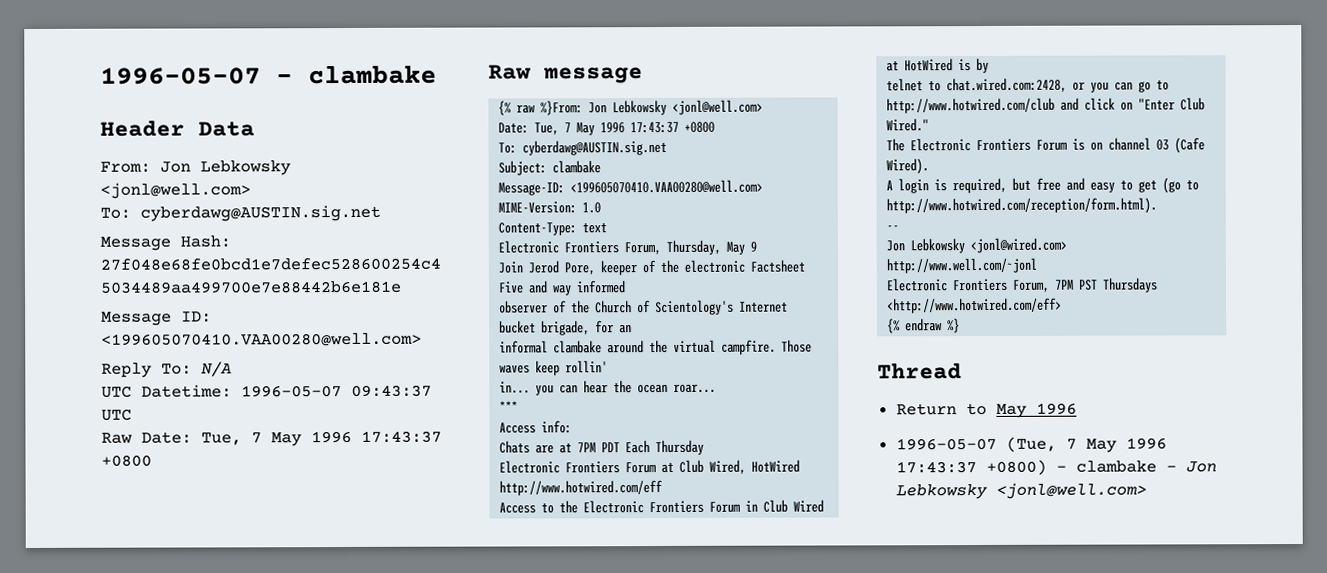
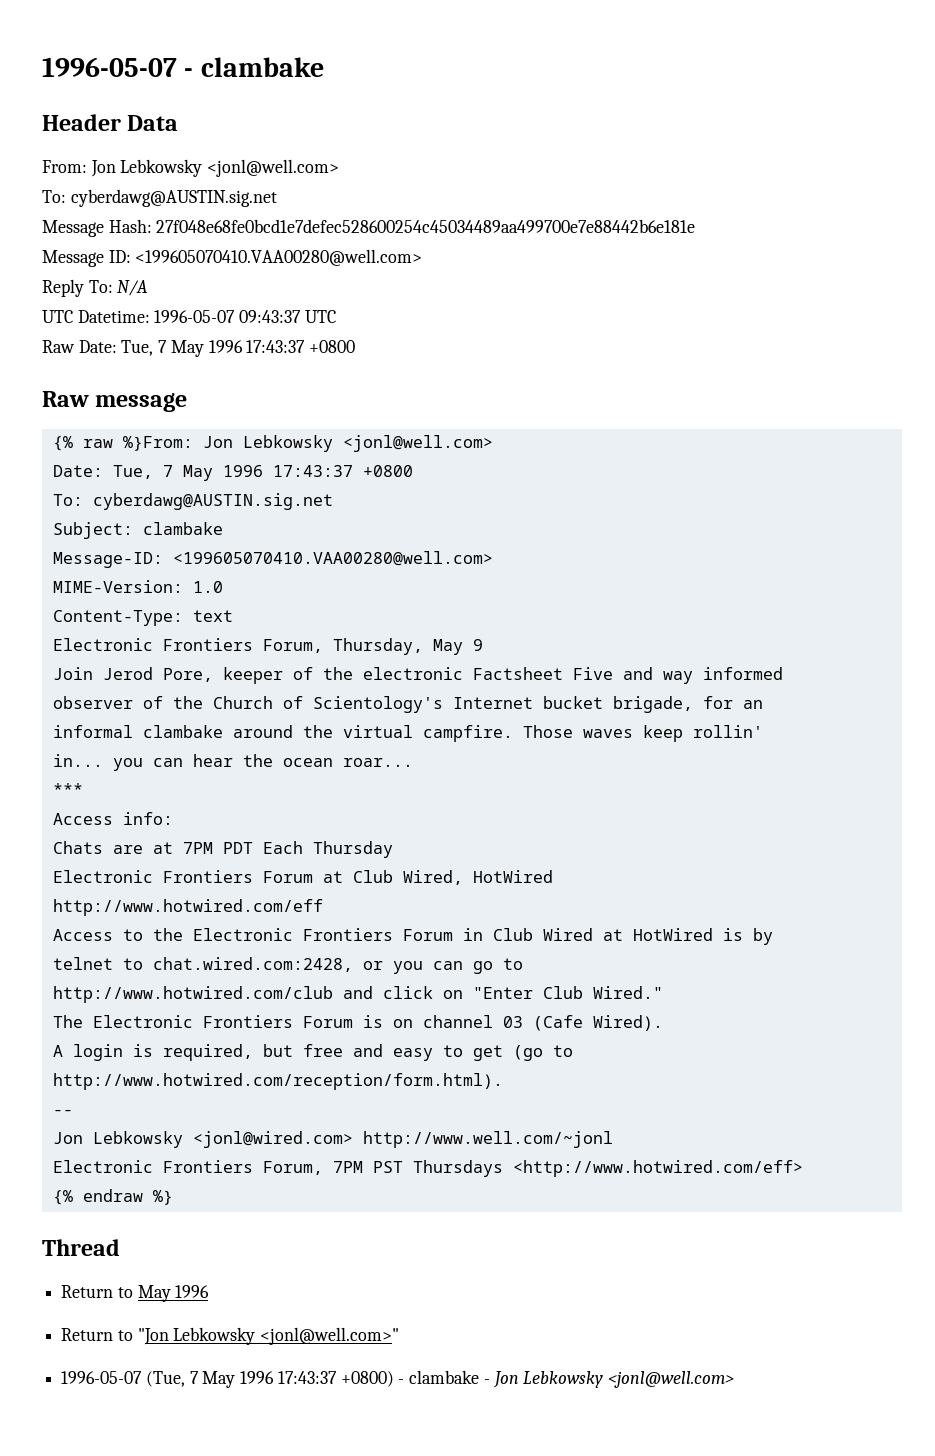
+ Return to "Jon Lebkowsky <jonl@well.com>"

